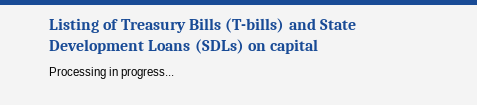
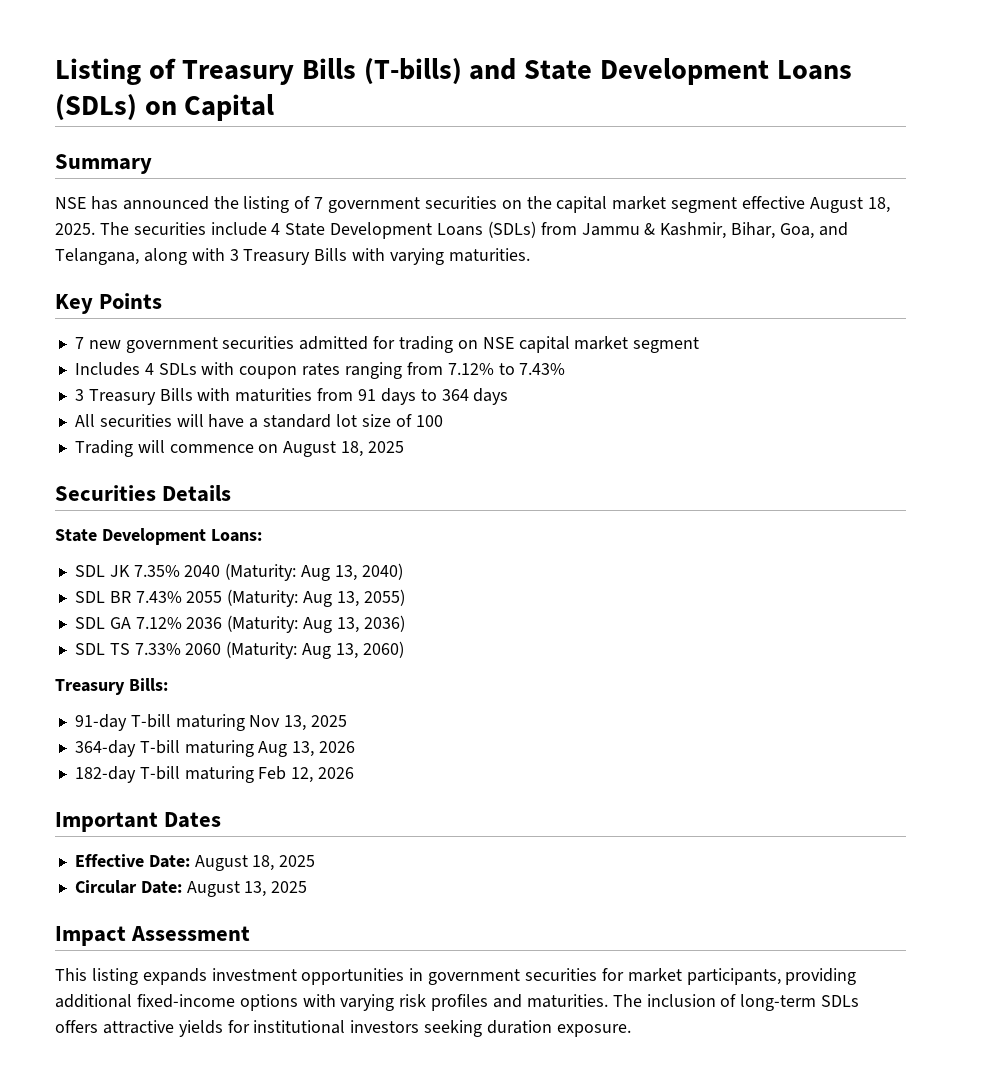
- Listing of Treasury Bills (T-bills) and State Development Loans (SDLs) on capital
- Processing in progress...
+ Listing of Treasury Bills (T-bills) and State Development Loans (SDLs) on Capital
+ Summary
+ NSE has announced the listing of 7 government securities on the capital market segment effective August 18, 2025. The securities include 4 State Development Loans (SDLs) from Jammu & Kashmir, Bihar, Goa, and Telangana, along with 3 Treasury Bills with varying maturities.
+ Key Points
+ 7 new government securities admitted for trading on NSE capital market segment
+ Includes 4 SDLs with coupon rates ranging from 7.12% to 7.43%
+ 3 Treasury Bills with maturities from 91 days to 364 days
+ All securities will have a standard lot size of 100
+ Trading will commence on August 18, 2025
+ Securities Details
+ State Development Loans:
+ SDL JK 7.35% 2040 (Maturity: Aug 13, 2040)
+ SDL BR 7.43% 2055 (Maturity: Aug 13, 2055)
+ SDL GA 7.12% 2036 (Maturity: Aug 13, 2036)
+ SDL TS 7.33% 2060 (Maturity: Aug 13, 2060)
+ Treasury Bills:
+ 91-day T-bill maturing Nov 13, 2025
+ 364-day T-bill maturing Aug 13, 2026
+ 182-day T-bill maturing Feb 12, 2026
+ Important Dates
+ Effective Date: August 18, 2025
+ Circular Date: August 13, 2025
+ Impact Assessment
+ This listing expands investment opportunities in government securities for market participants, providing additional fixed-income options with varying risk profiles and maturities. The inclusion of long-term SDLs offers attractive yields for institutional investors seeking duration exposure.

